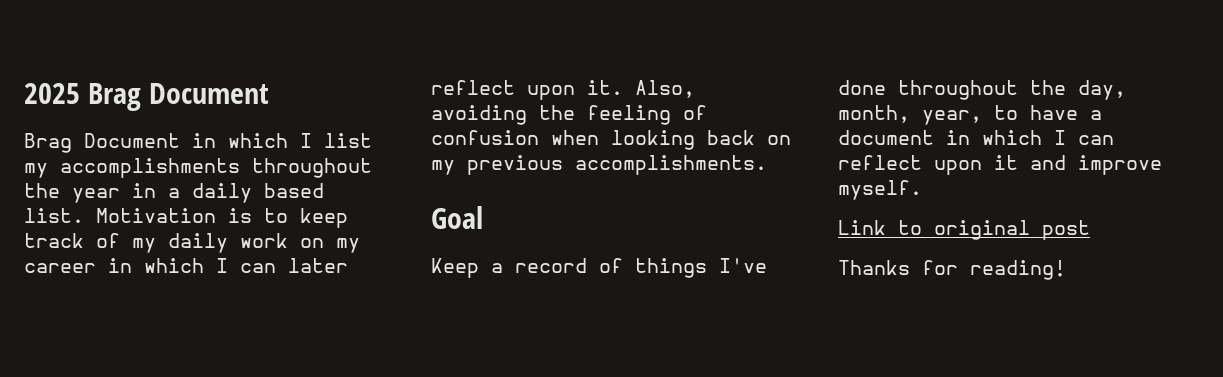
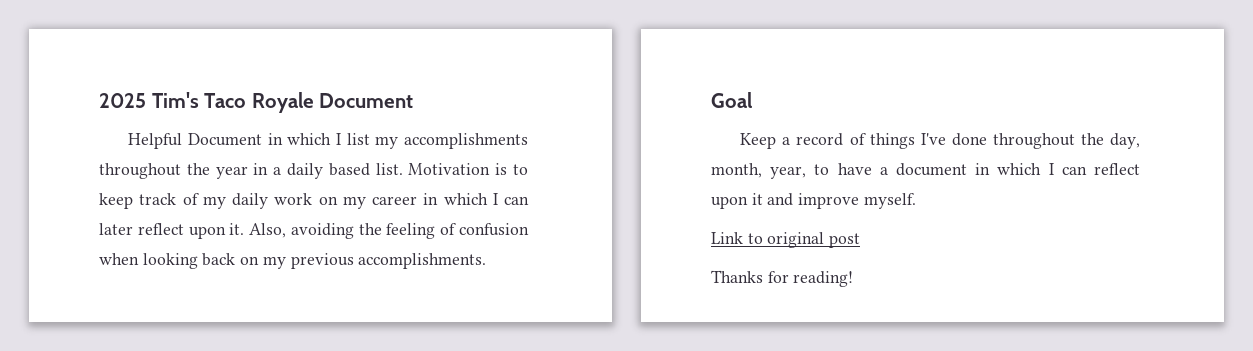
- 2025 Brag Document
+ 2025 Tim's Taco Royale Document
- Brag Document in which I list my accomplishments throughout the year in a daily based list.
+ Helpful Document in which I list my accomplishments throughout the year in a daily based list.

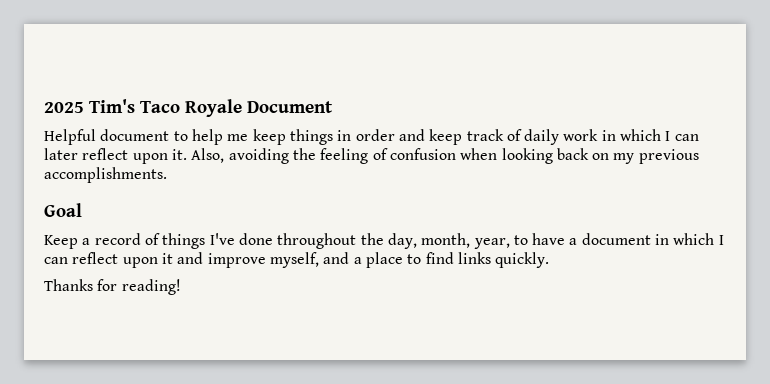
- Helpful Document in which I list my accomplishments throughout the year in a daily based list. Motivation is to keep track of my daily work on my career in which I can later reflect upon it.
+ Helpful document to help me keep things in order and keep track of daily work in which I can later reflect upon it.
- Keep a record of things I've done throughout the day, month, year, to have a document in which I can reflect upon it and improve myself.
- Link to original post
+ Keep a record of things I've done throughout the day, month, year, to have a document in which I can reflect upon it and improve myself, and a place to find links quickly.

